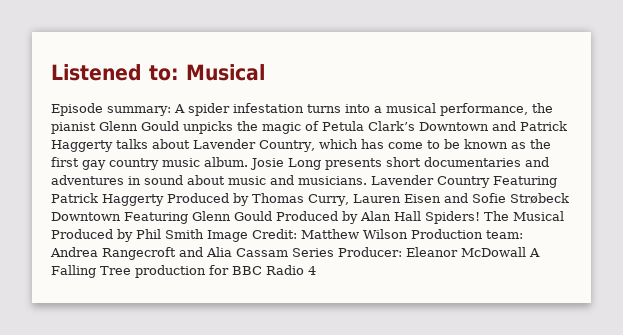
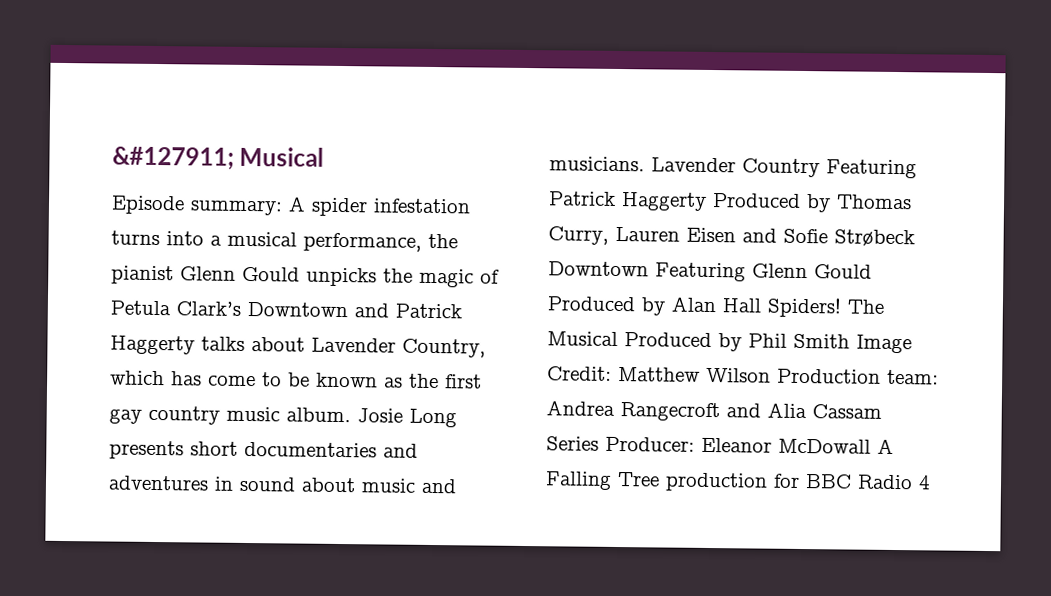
- Listened to: Musical
+ &#127911; Musical

